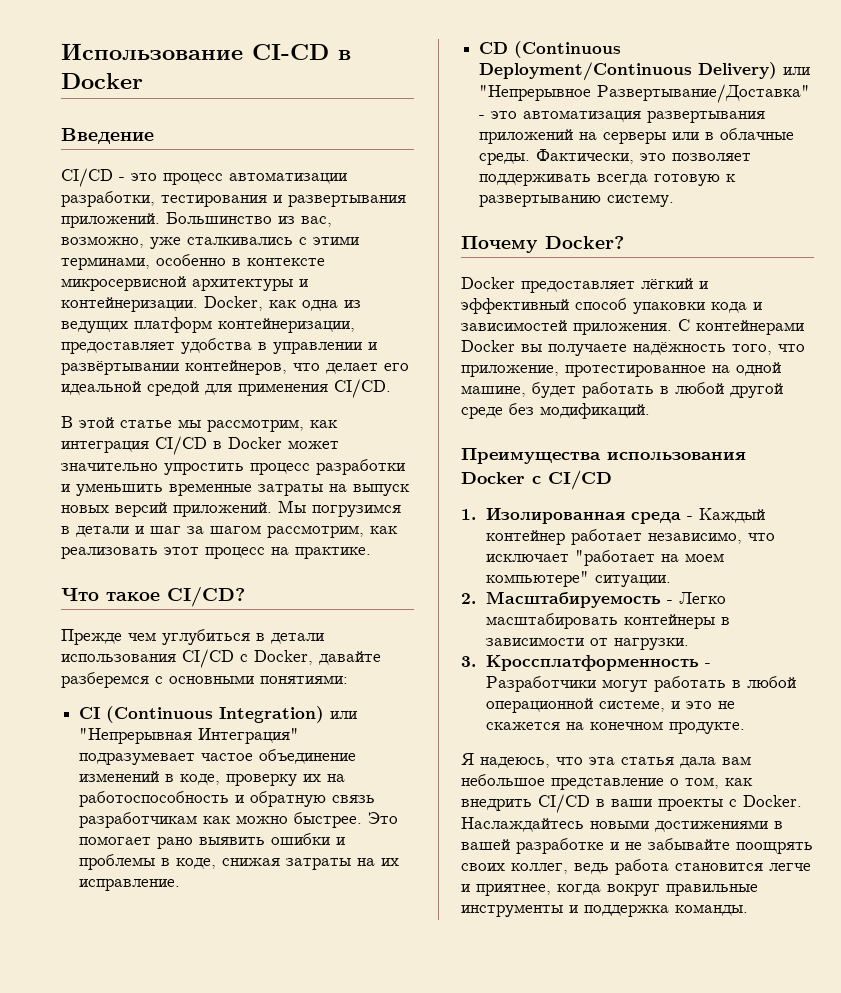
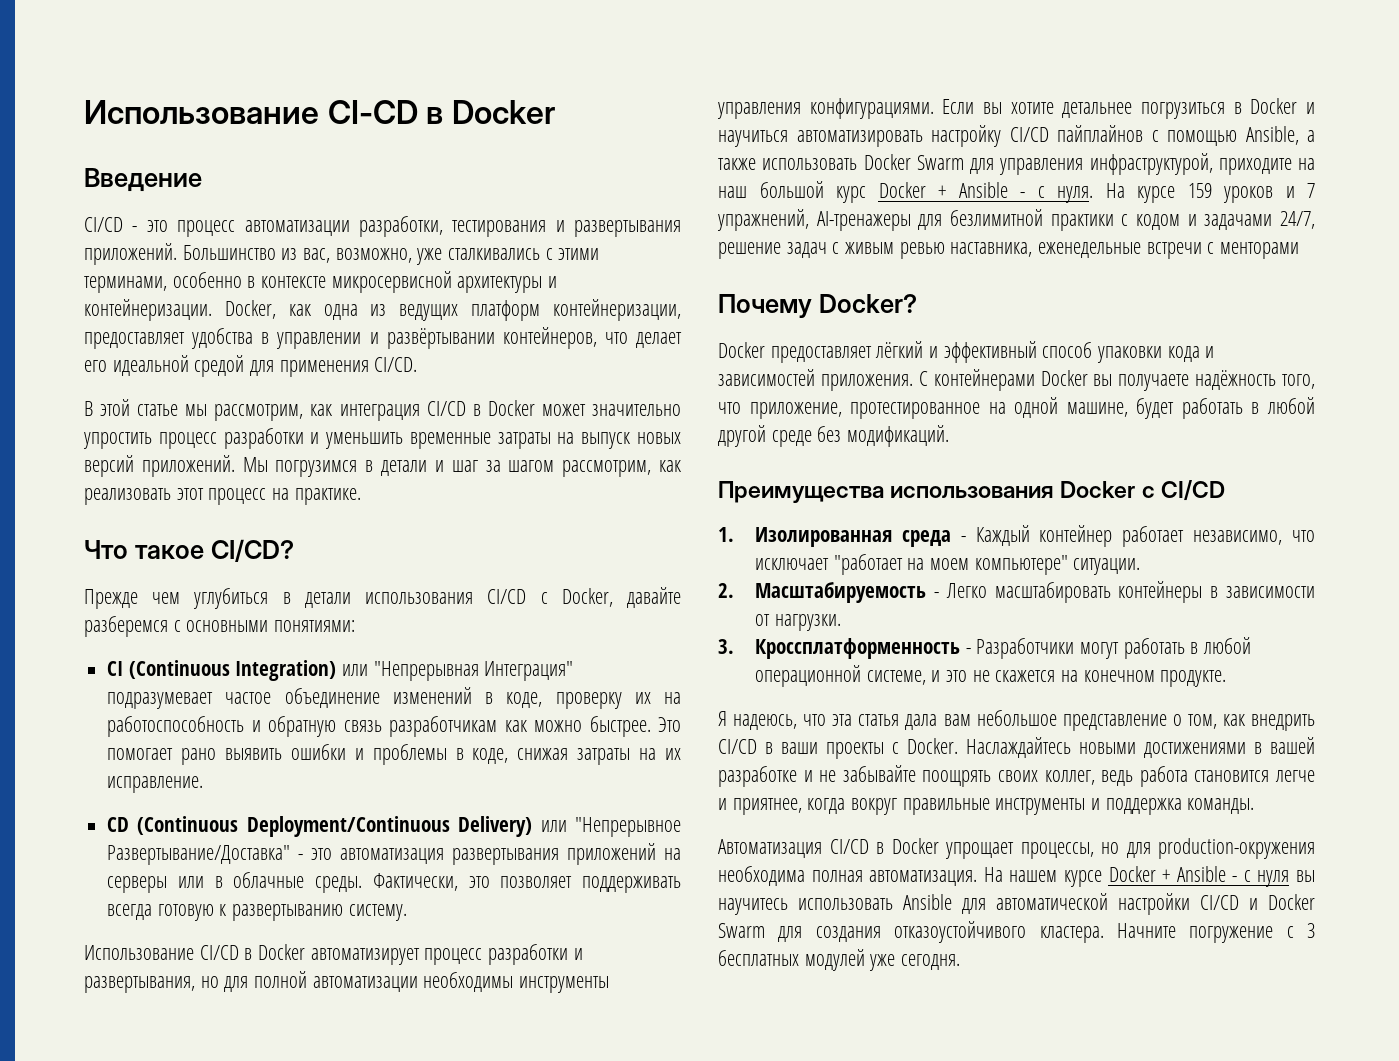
+ Использование CI/CD в Docker автоматизирует процесс разработки и развертывания, но для полной автоматизации необходимы инструменты управления конфигурациями. Если вы хотите детальнее погрузиться в Docker и научиться автоматизировать настройку CI/CD пайплайнов с помощью Ansible, а также использовать Docker Swarm для управления инфраструктурой, приходите на наш большой курс Docker + Ansible - с нуля. На курсе 159 уроков и 7 упражнений, AI-тренажеры для безлимитной практики с кодом и задачами 24/7, решение задач с живым ревью наставника, еженедельные встречи с менторами
+ Автоматизация CI/CD в Docker упрощает процессы, но для production-окружения необходима полная автоматизация. На нашем курсе Docker + Ansible - с нуля вы научитесь использовать Ansible для автоматической настройки CI/CD и Docker Swarm для создания отказоустойчивого кластера. Начните погружение с 3 бесплатных модулей уже сегодня.

